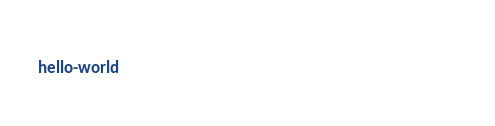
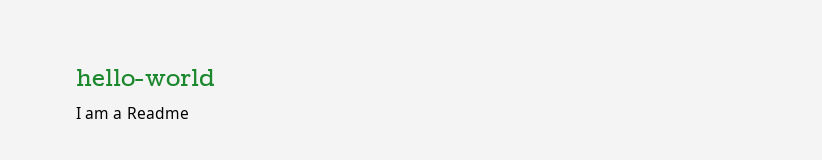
+ I am a Readme

